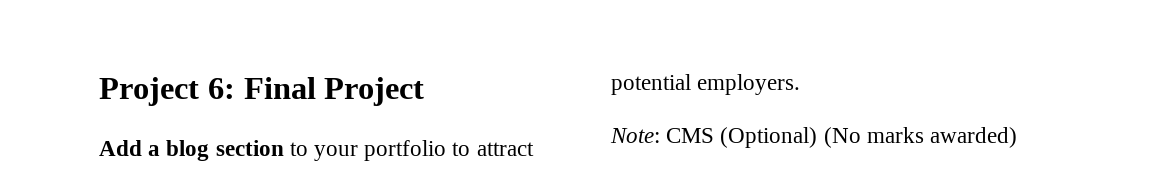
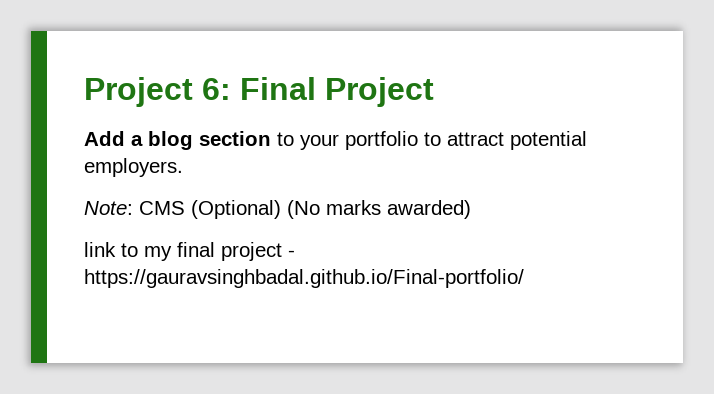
+ link to my final project - https://gauravsinghbadal.github.io/Final-portfolio/

